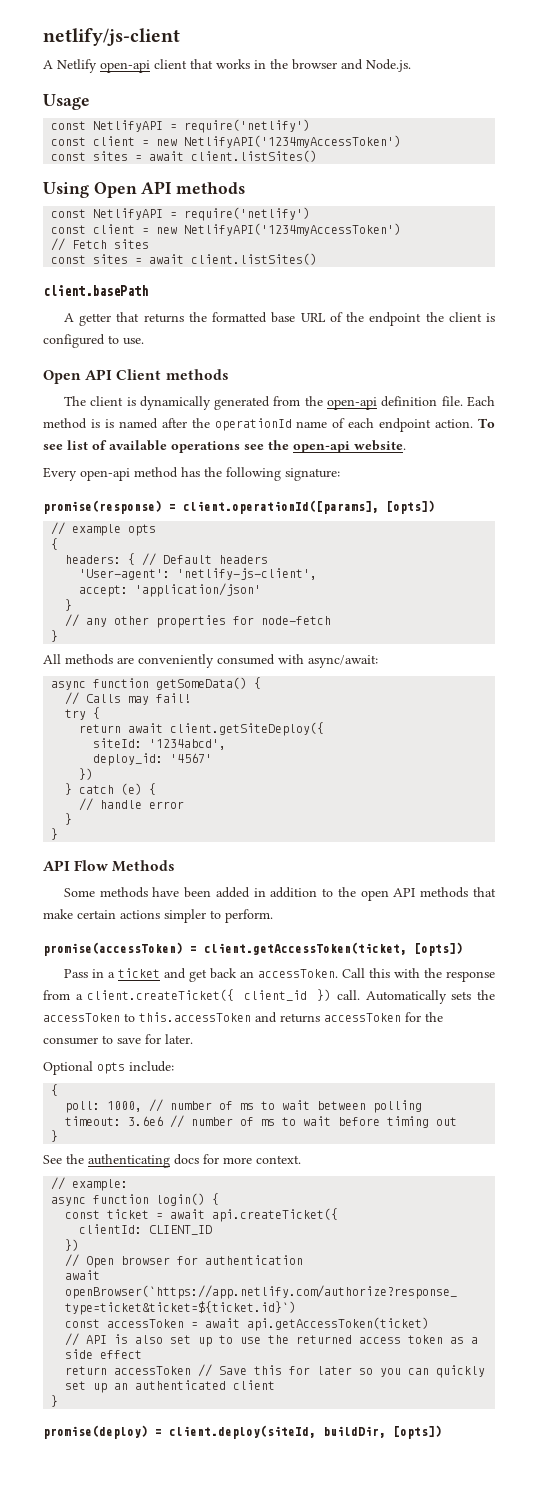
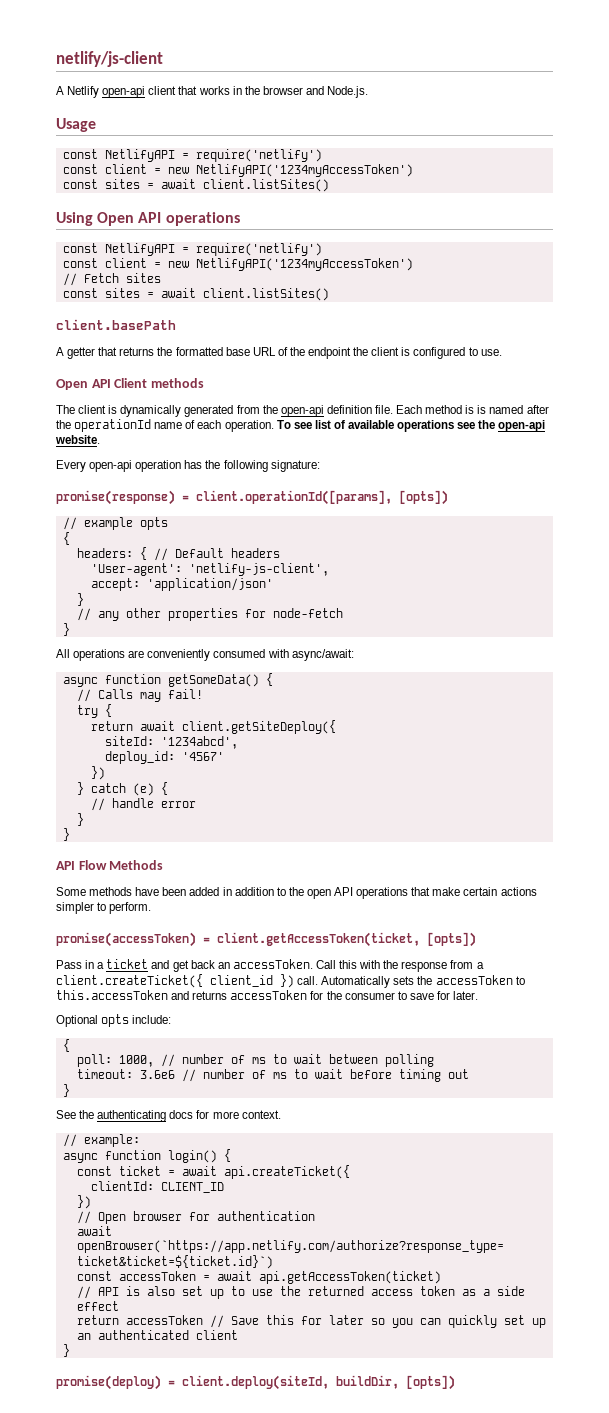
- Using Open API methods
+ Using Open API operations
- Each method is is named after the operationId name of each endpoint action.
+ Each method is is named after the operationId name of each operation.
- Every open-api method has the following signature:
+ Every open-api operation has the following signature:
- All methods are conveniently consumed with async/await:
+ All operations are conveniently consumed with async/await:
- Some methods have been added in addition to the open API methods that make certain actions simpler to perform.
+ Some methods have been added in addition to the open API operations that make certain actions simpler to perform.

